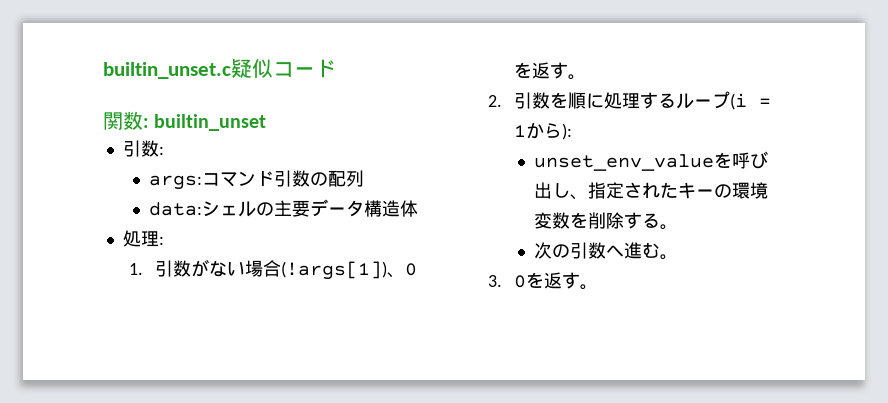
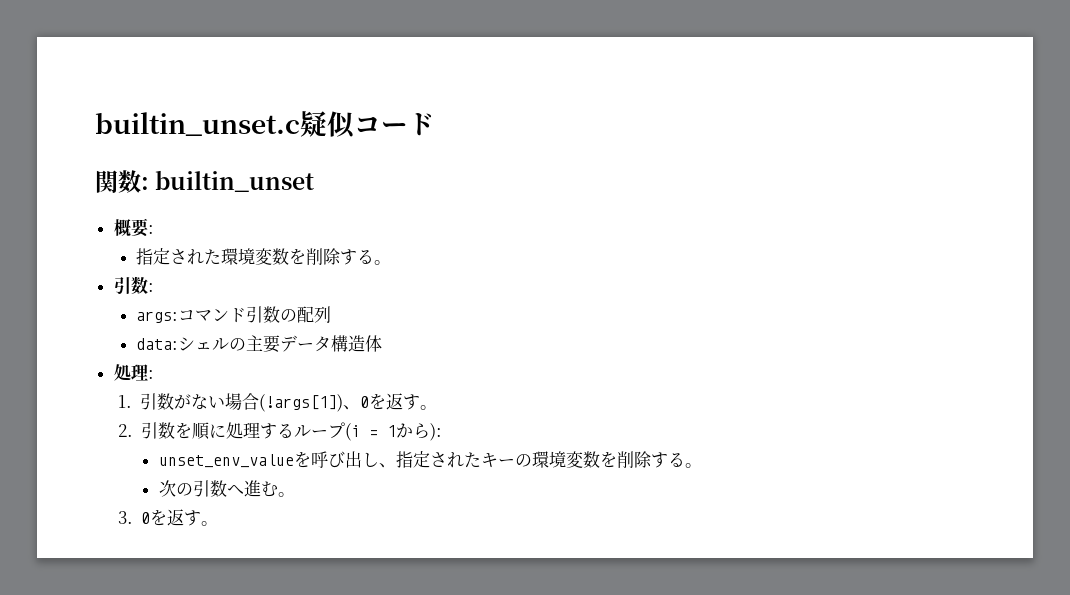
+ 概要:
+ 指定された環境変数を削除する。

